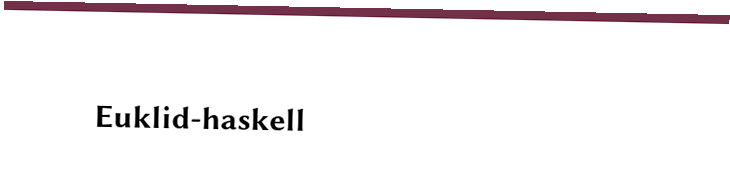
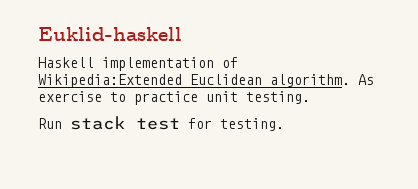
+ Haskell implementation of Wikipedia:Extended Euclidean algorithm. As exercise to practice unit testing.
+ Run stack test for testing.

